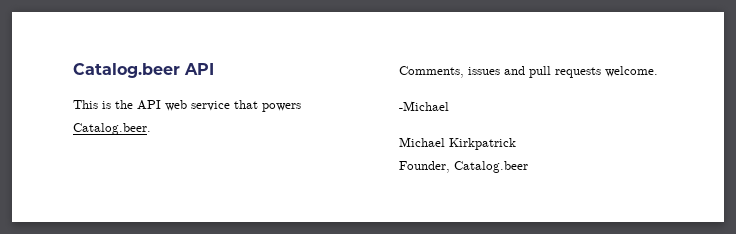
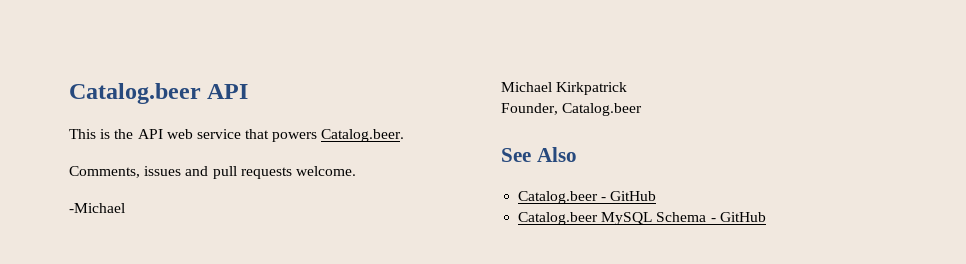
+ See Also
+ Catalog.beer - GitHub
+ Catalog.beer MySQL Schema - GitHub

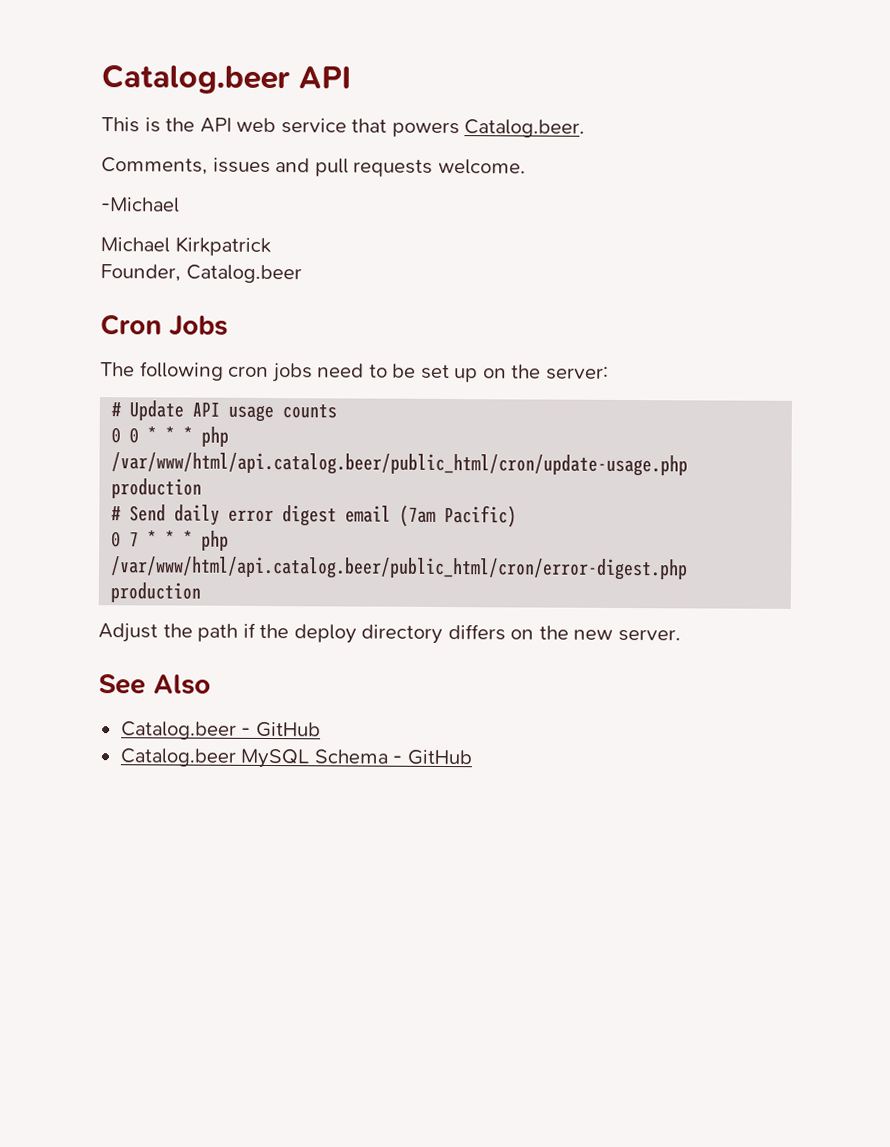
+ Cron Jobs
+ The following cron jobs need to be set up on the server:
+ # Update API usage counts
+ 0 0 * * * php /var/www/html/api.catalog.beer/public_html/cron/update-usage.php production
+ # Send daily error digest email (7am Pacific)
+ 0 7 * * * php /var/www/html/api.catalog.beer/public_html/cron/error-digest.php production
+ Adjust the path if the deploy directory differs on the new server.

